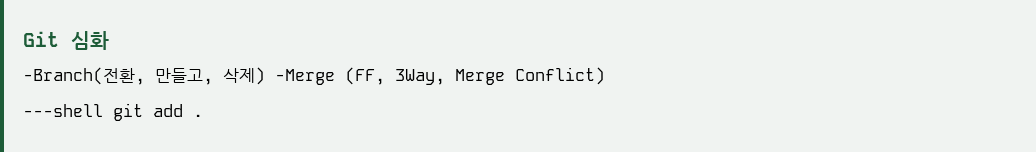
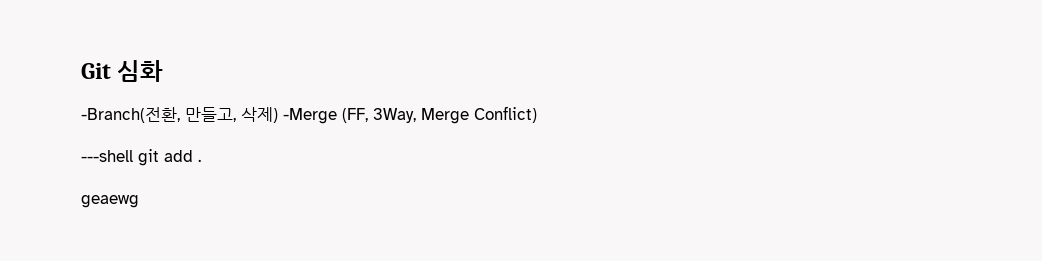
+ geaewg

